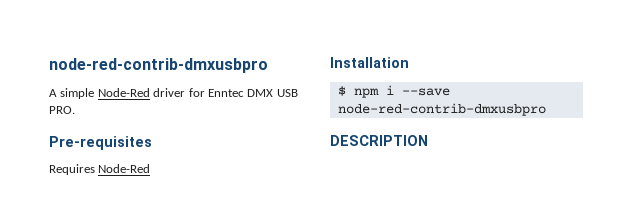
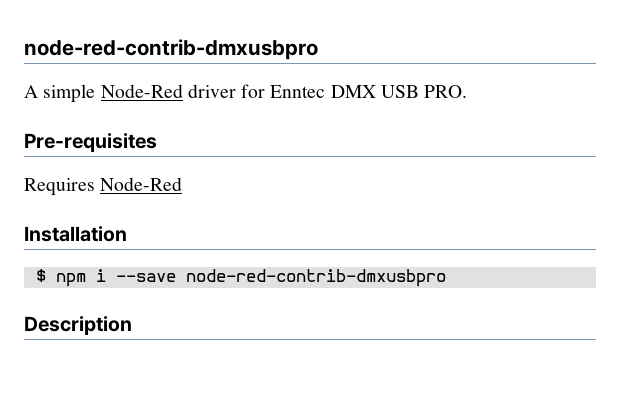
- DESCRIPTION
+ Description

